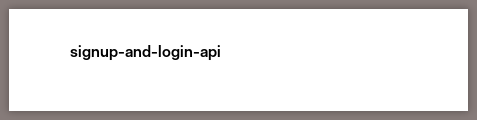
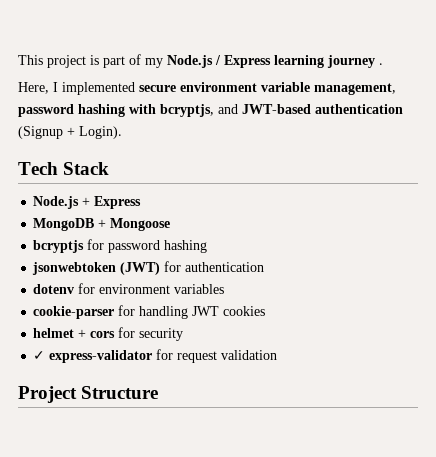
- signup-and-login-api
+ This project is part of my Node.js / Express learning journey .
+ Here, I implemented secure environment variable management, password hashing with bcryptjs, and JWT-based authentication (Signup + Login).
+ Tech Stack
+ Node.js + Express
+ MongoDB + Mongoose
+ bcryptjs for password hashing
+ jsonwebtoken (JWT) for authentication
+ dotenv for environment variables
+ cookie-parser for handling JWT cookies
+ helmet + cors for security
+ ✓ express-validator for request validation
+ Project Structure

